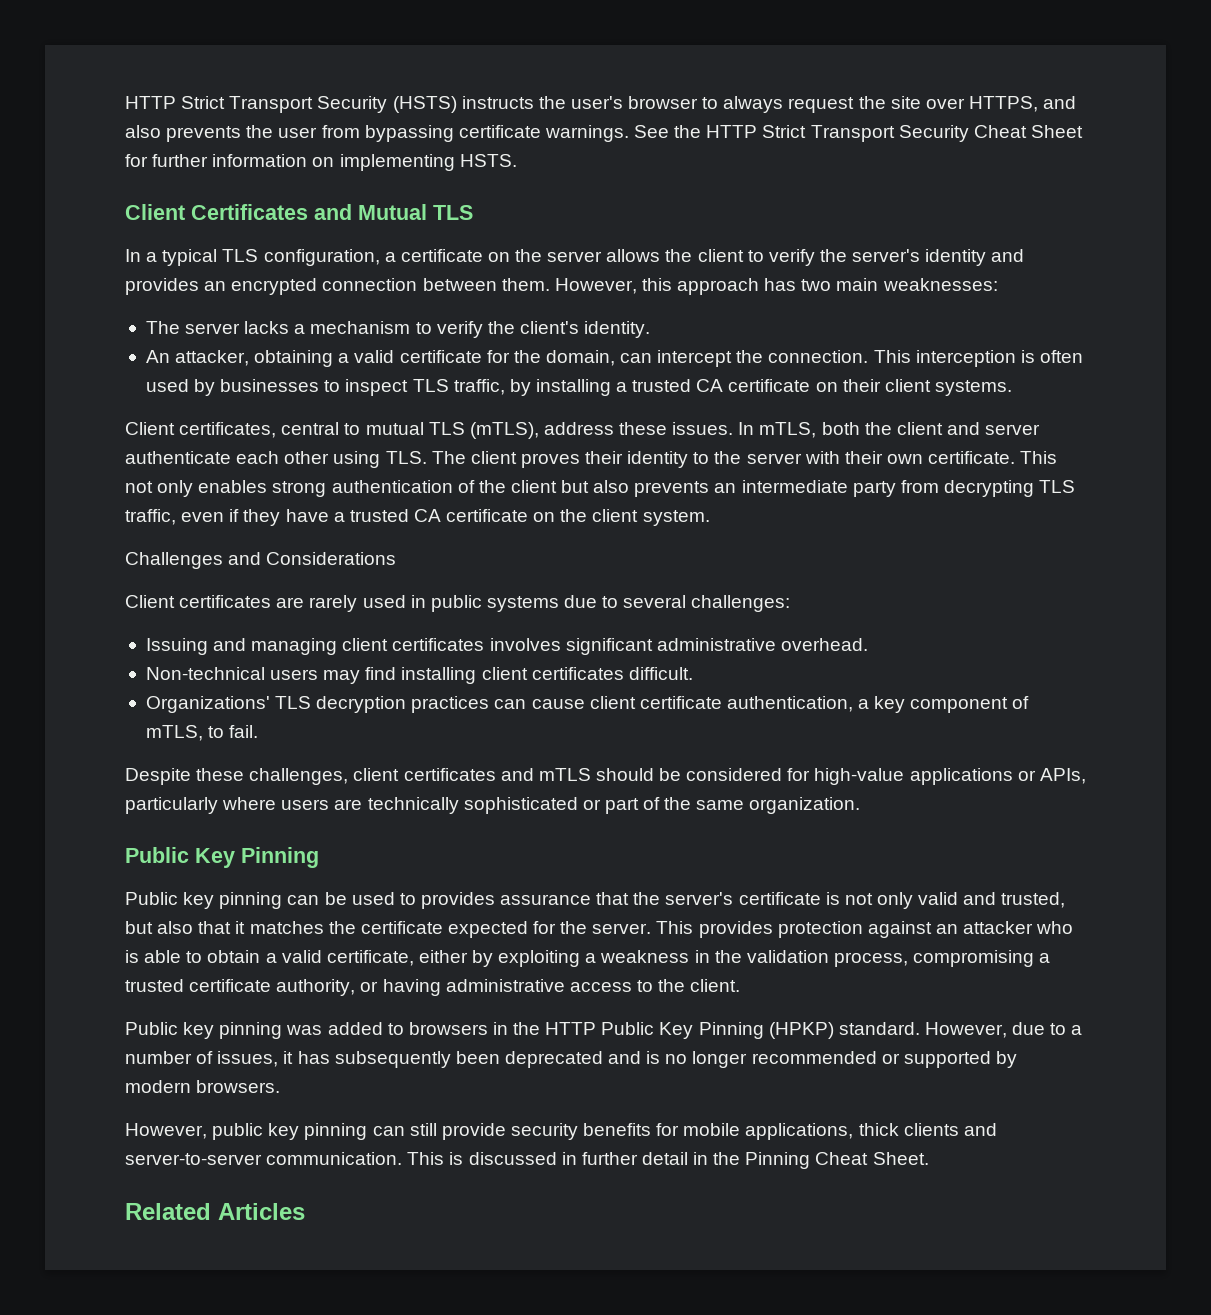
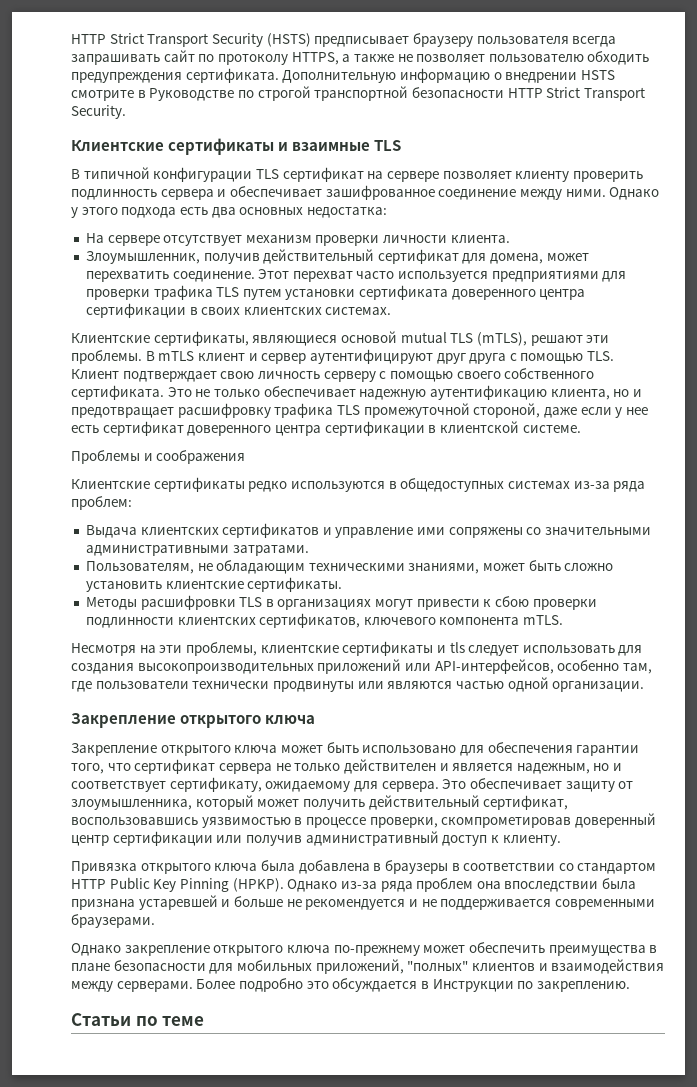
- HTTP Strict Transport Security (HSTS) instructs the user's browser to always request the site over HTTPS, and also prevents the user from bypassing certificate warnings. See the HTTP Strict Transport Security Cheat Sheet for further information on implementing HSTS.
- Client Certificates and Mutual TLS
- In a typical TLS configuration, a certificate on the server allows the client to verify the server's identity and provides an encrypted connection between them. However, this approach has two main weaknesses:
- The server lacks a mechanism to verify the client's identity.
- An attacker, obtaining a valid certificate for the domain, can intercept the connection. This interception is often used by businesses to inspect TLS traffic, by installing a trusted CA certificate on their client systems.
- Client certificates, central to mutual TLS (mTLS), address these issues. In mTLS, both the client and server authenticate each other using TLS. The client proves their identity to the server with their own certificate. This not only enables strong authentication of the client but also prevents an intermediate party from decrypting TLS traffic, even if they have a trusted CA certificate on the client system.
- Challenges and Considerations
- Client certificates are rarely used in public systems due to several challenges:
- Issuing and managing client certificates involves significant administrative overhead.
- Non-technical users may find installing client certificates difficult.
- Organizations' TLS decryption practices can cause client certificate authentication, a key component of mTLS, to fail.
- Despite these challenges, client certificates and mTLS should be considered for high-value applications or APIs, particularly where users are technically sophisticated or part of the same organization.
- Public Key Pinning
- Public key pinning can be used to provides assurance that the server's certificate is not only valid and trusted, but also that it matches the certificate expected for the server. This provides protection against an attacker who is able to obtain a valid certificate, either by exploiting a weakness in the validation process, compromising a trusted certificate authority, or having administrative access to the client.
- Public key pinning was added to browsers in the HTTP Public Key Pinning (HPKP) standard. However, due to a number of issues, it has subsequently been deprecated and is no longer recommended or supported by modern browsers.
- However, public key pinning can still provide security benefits for mobile applications, thick clients and server-to-server communication. This is discussed in further detail in the Pinning Cheat Sheet.
- Related Articles
+ HTTP Strict Transport Security (HSTS) предписывает браузеру пользователя всегда запрашивать сайт по протоколу HTTPS, а также не позволяет пользователю обходить предупреждения сертификата. Дополнительную информацию о внедрении HSTS смотрите в Руководстве по строгой транспортной безопасности HTTP Strict Transport Security.
+ Клиентские сертификаты и взаимные TLS
+ В типичной конфигурации TLS сертификат на сервере позволяет клиенту проверить подлинность сервера и обеспечивает зашифрованное соединение между ними. Однако у этого подхода есть два основных недостатка:
+ На сервере отсутствует механизм проверки личности клиента.
+ Злоумышленник, получив действительный сертификат для домена, может перехватить соединение. Этот перехват часто используется предприятиями для проверки трафика TLS путем установки сертификата доверенного центра сертификации в своих клиентских системах.
+ Клиентские сертификаты, являющиеся основой mutual TLS (mTLS), решают эти проблемы. В mTLS клиент и сервер аутентифицируют друг друга с помощью TLS. Клиент подтверждает свою личность серверу с помощью своего собственного сертификата. Это не только обеспечивает надежную аутентификацию клиента, но и предотвращает расшифровку трафика TLS промежуточной стороной, даже если у нее есть сертификат доверенного центра сертификации в клиентской системе.
+ Проблемы и соображения
+ Клиентские сертификаты редко используются в общедоступных системах из-за ряда проблем:
+ Выдача клиентских сертификатов и управление ими сопряжены со значительными административными затратами.
+ Пользователям, не обладающим техническими знаниями, может быть сложно установить клиентские сертификаты.
+ Методы расшифровки TLS в организациях могут привести к сбою проверки подлинности клиентских сертификатов, ключевого компонента mTLS.
+ Несмотря на эти проблемы, клиентские сертификаты и tls следует использовать для создания высокопроизводительных приложений или API-интерфейсов, особенно там, где пользователи технически продвинуты или являются частью одной организации.
+ Закрепление открытого ключа
+ Закрепление открытого ключа может быть использовано для обеспечения гарантии того, что сертификат сервера не только действителен и является надежным, но и соответствует сертификату, ожидаемому для сервера. Это обеспечивает защиту от злоумышленника, который может получить действительный сертификат, воспользовавшись уязвимостью в процессе проверки, скомпрометировав доверенный центр сертификации или получив административный доступ к клиенту.
+ Привязка открытого ключа была добавлена в браузеры в соответствии со стандартом HTTP Public Key Pinning (HPKP). Однако из-за ряда проблем она впоследствии была признана устаревшей и больше не рекомендуется и не поддерживается современными браузерами.
+ Однако закрепление открытого ключа по-прежнему может обеспечить преимущества в плане безопасности для мобильных приложений, "полных" клиентов и взаимодействия между серверами. Более подробно это обсуждается в Инструкции по закреплению.
+ Статьи по теме

